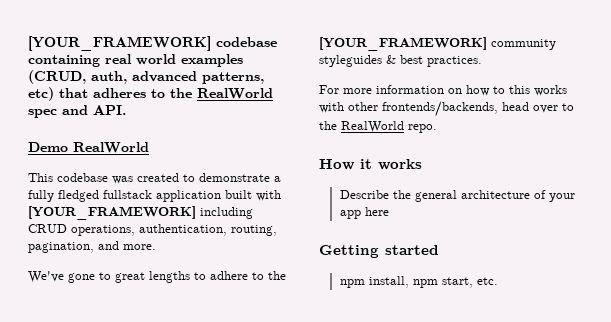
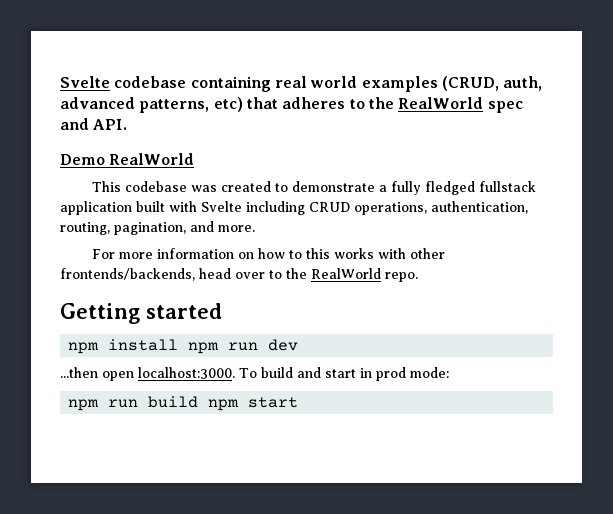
- [YOUR_FRAMEWORK] codebase containing real world examples (CRUD, auth, advanced patterns, etc) that adheres to the RealWorld spec and API.
+ Svelte codebase containing real world examples (CRUD, auth, advanced patterns, etc) that adheres to the RealWorld spec and API.
- This codebase was created to demonstrate a fully fledged fullstack application built with [YOUR_FRAMEWORK] including CRUD operations, authentication, routing, pagination, and more.
+ This codebase was created to demonstrate a fully fledged fullstack application built with Svelte including CRUD operations, authentication, routing, pagination, and more.
- We've gone to great lengths to adhere to the [YOUR_FRAMEWORK] community styleguides & best practices.
- How it works
- Describe the general architecture of your app here
  Getting started
- npm install, npm start, etc.
+ npm install npm run dev
+ ...then open localhost:3000. To build and start in prod mode:
+ npm run build npm start

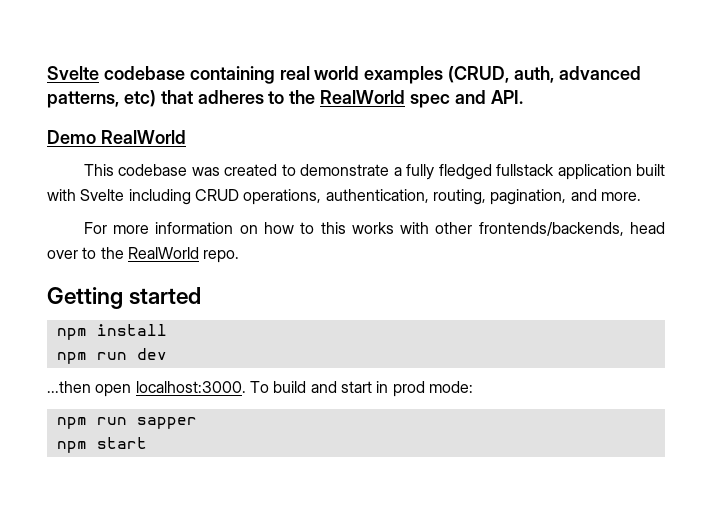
- npm install npm run dev
+ npm install
+ npm run dev
- npm run build npm start
+ npm run sapper
+ npm start

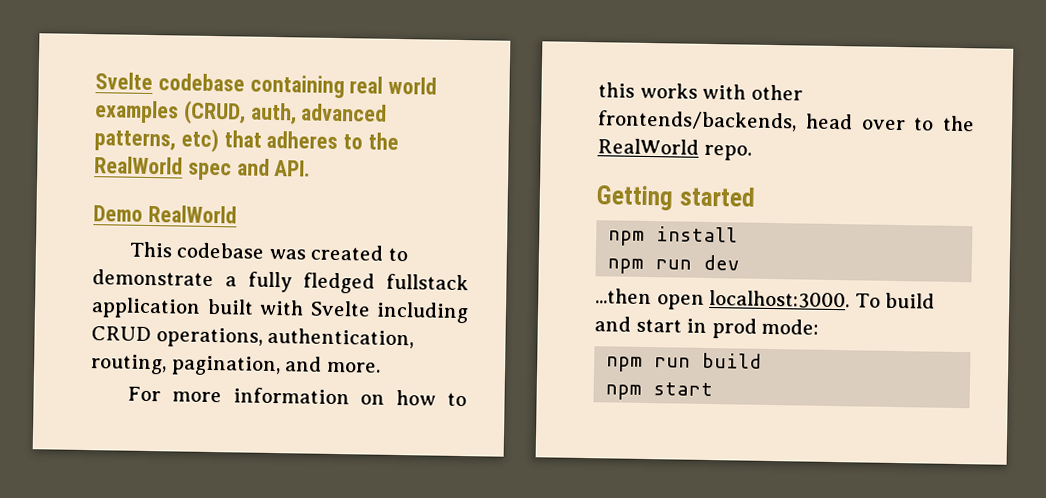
- npm run sapper
+ npm run build

